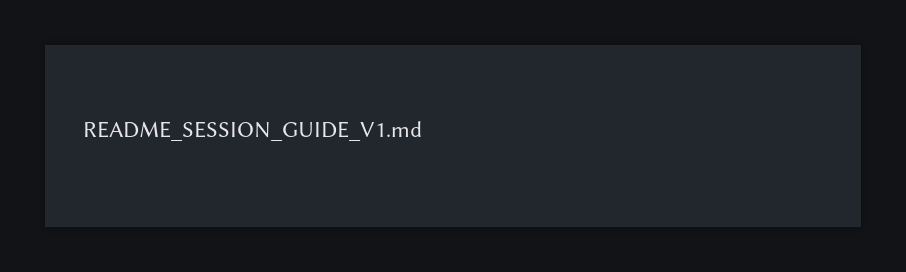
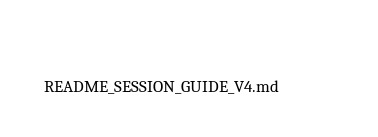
- README_SESSION_GUIDE_V1.md
+ README_SESSION_GUIDE_V4.md

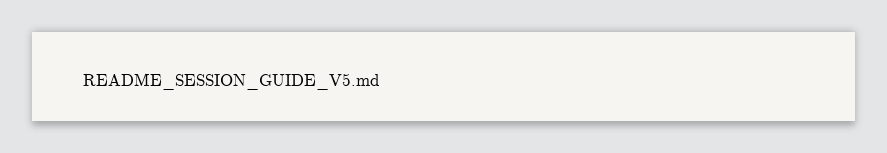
- README_SESSION_GUIDE_V4.md
+ README_SESSION_GUIDE_V5.md

